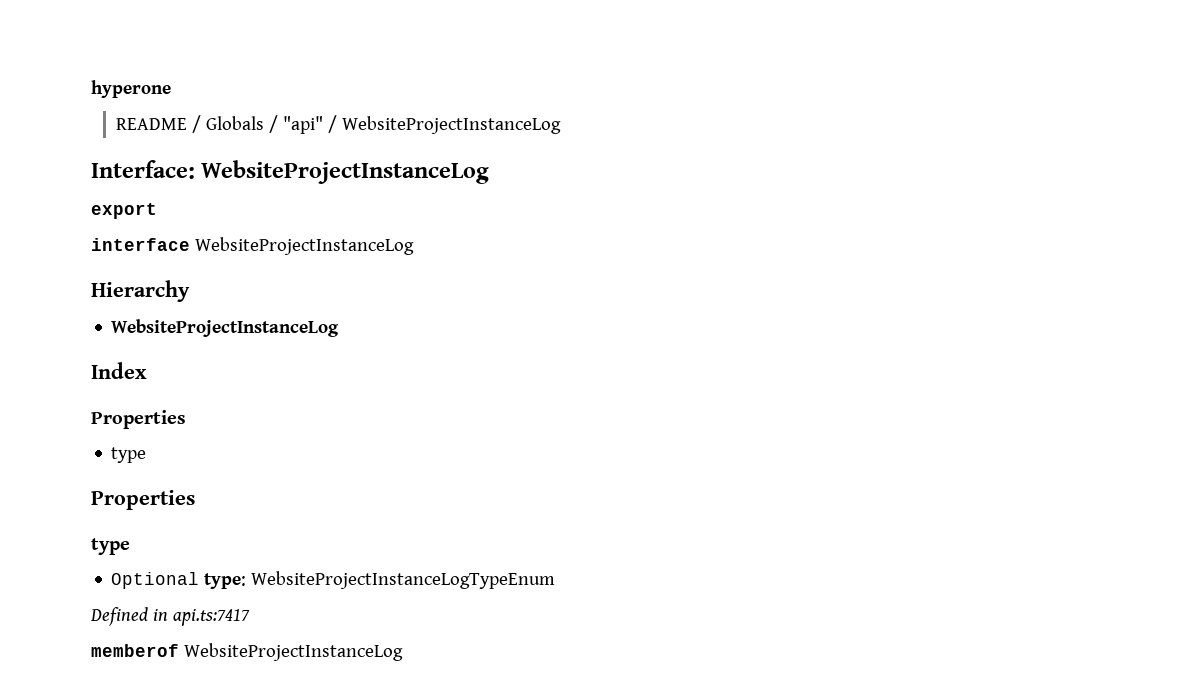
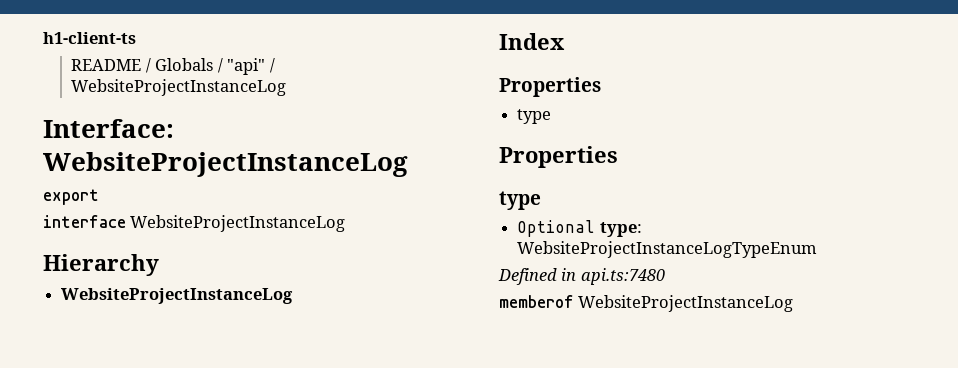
- hyperone
+ h1-client-ts
- Defined in api.ts:7417
+ Defined in api.ts:7480

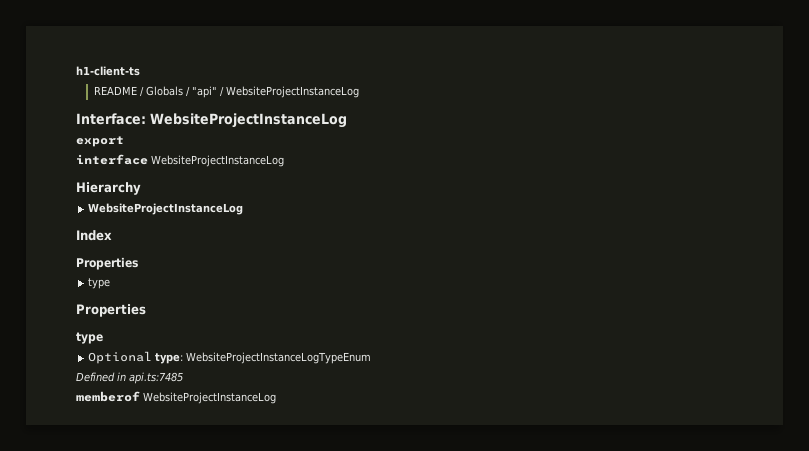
- Defined in api.ts:7480
+ Defined in api.ts:7485

